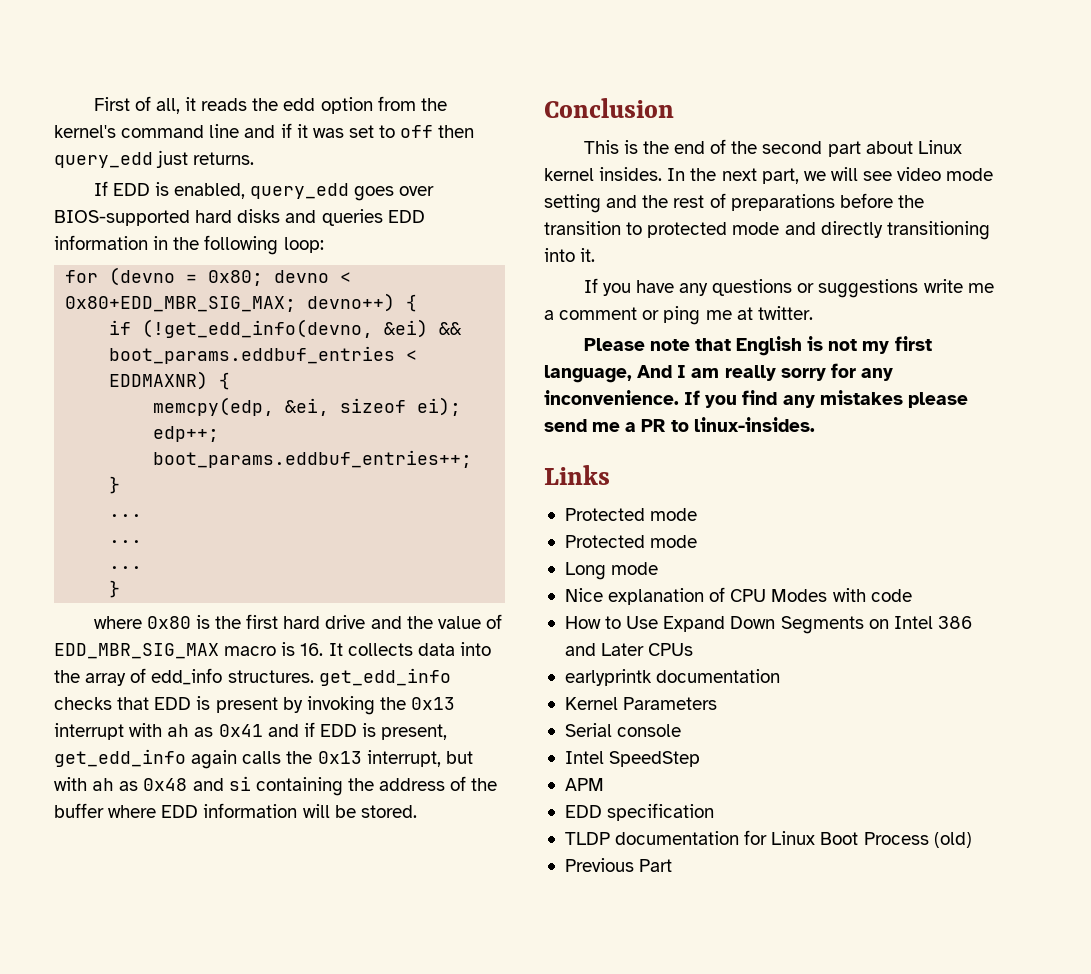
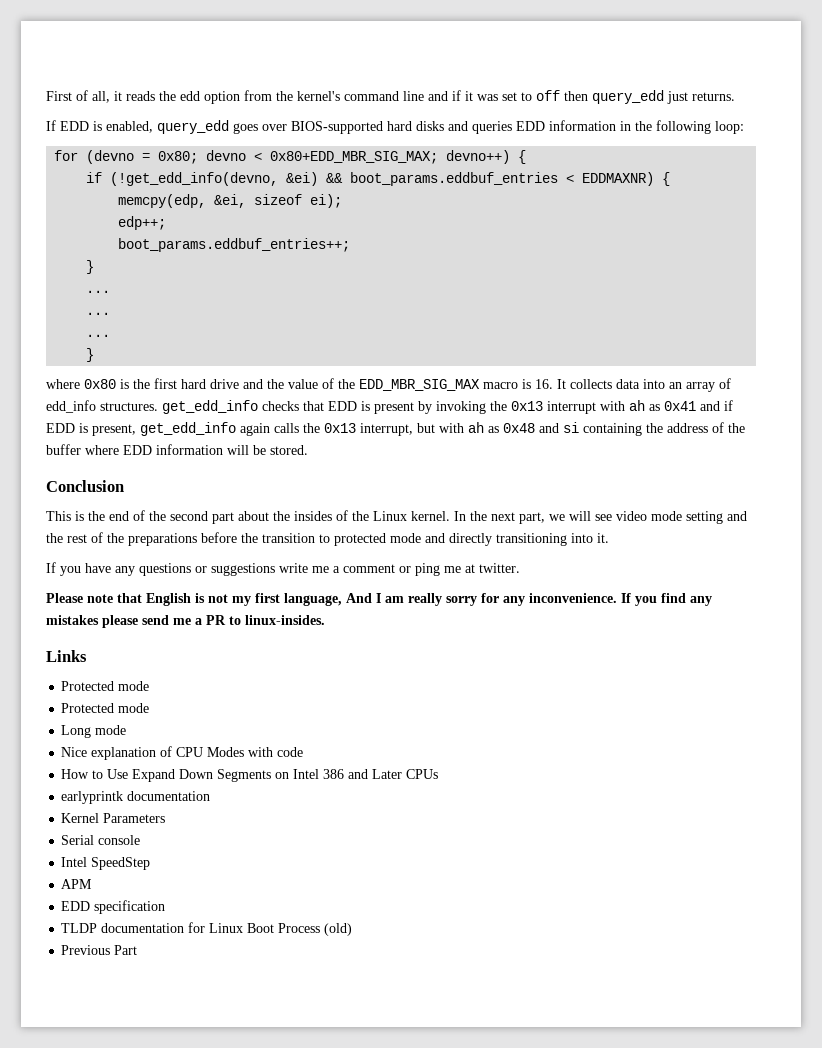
- where 0x80 is the first hard drive and the value of EDD_MBR_SIG_MAX macro is 16. It collects data into the array of edd_info structures. get_edd_info checks that EDD is present by invoking the 0x13 interrupt with ah as 0x41 and if EDD is present, get_edd_info again calls the 0x13 interrupt, but with ah as 0x48 and si containing the address of the buffer where EDD information will be stored.
+ where 0x80 is the first hard drive and the value of the EDD_MBR_SIG_MAX macro is 16. It collects data into an array of edd_info structures. get_edd_info checks that EDD is present by invoking the 0x13 interrupt with ah as 0x41 and if EDD is present, get_edd_info again calls the 0x13 interrupt, but with ah as 0x48 and si containing the address of the buffer where EDD information will be stored.
- This is the end of the second part about Linux kernel insides.
+ This is the end of the second part about the insides of the Linux kernel.
- In the next part, we will see video mode setting and the rest of preparations before the transition to protected mode and directly transitioning into it.
+ In the next part, we will see video mode setting and the rest of the preparations before the transition to protected mode and directly transitioning into it.

